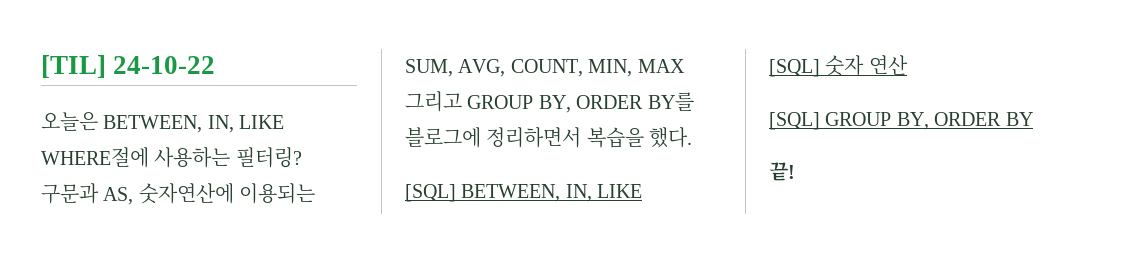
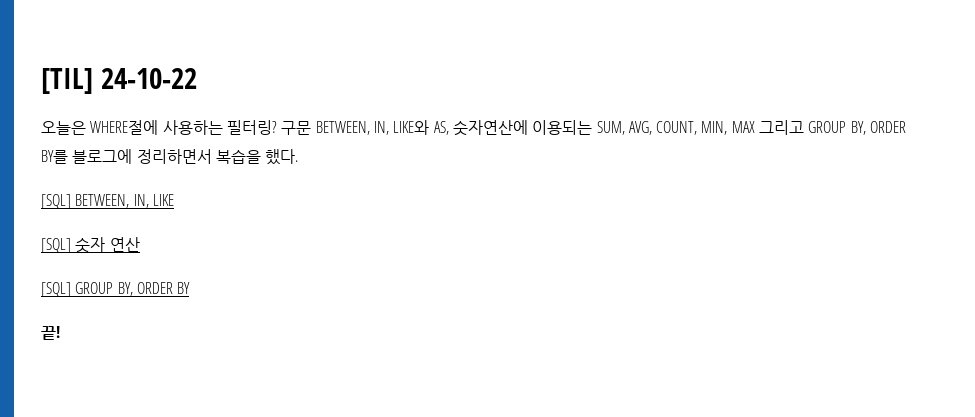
- 오늘은 BETWEEN, IN, LIKE WHERE절에 사용하는 필터링? 구문과 AS, 숫자연산에 이용되는 SUM, AVG, COUNT, MIN, MAX 그리고 GROUP BY, ORDER BY를 블로그에 정리하면서 복습을 했다.
+ 오늘은 WHERE절에 사용하는 필터링? 구문 BETWEEN, IN, LIKE와 AS, 숫자연산에 이용되는 SUM, AVG, COUNT, MIN, MAX 그리고 GROUP BY, ORDER BY를 블로그에 정리하면서 복습을 했다.

